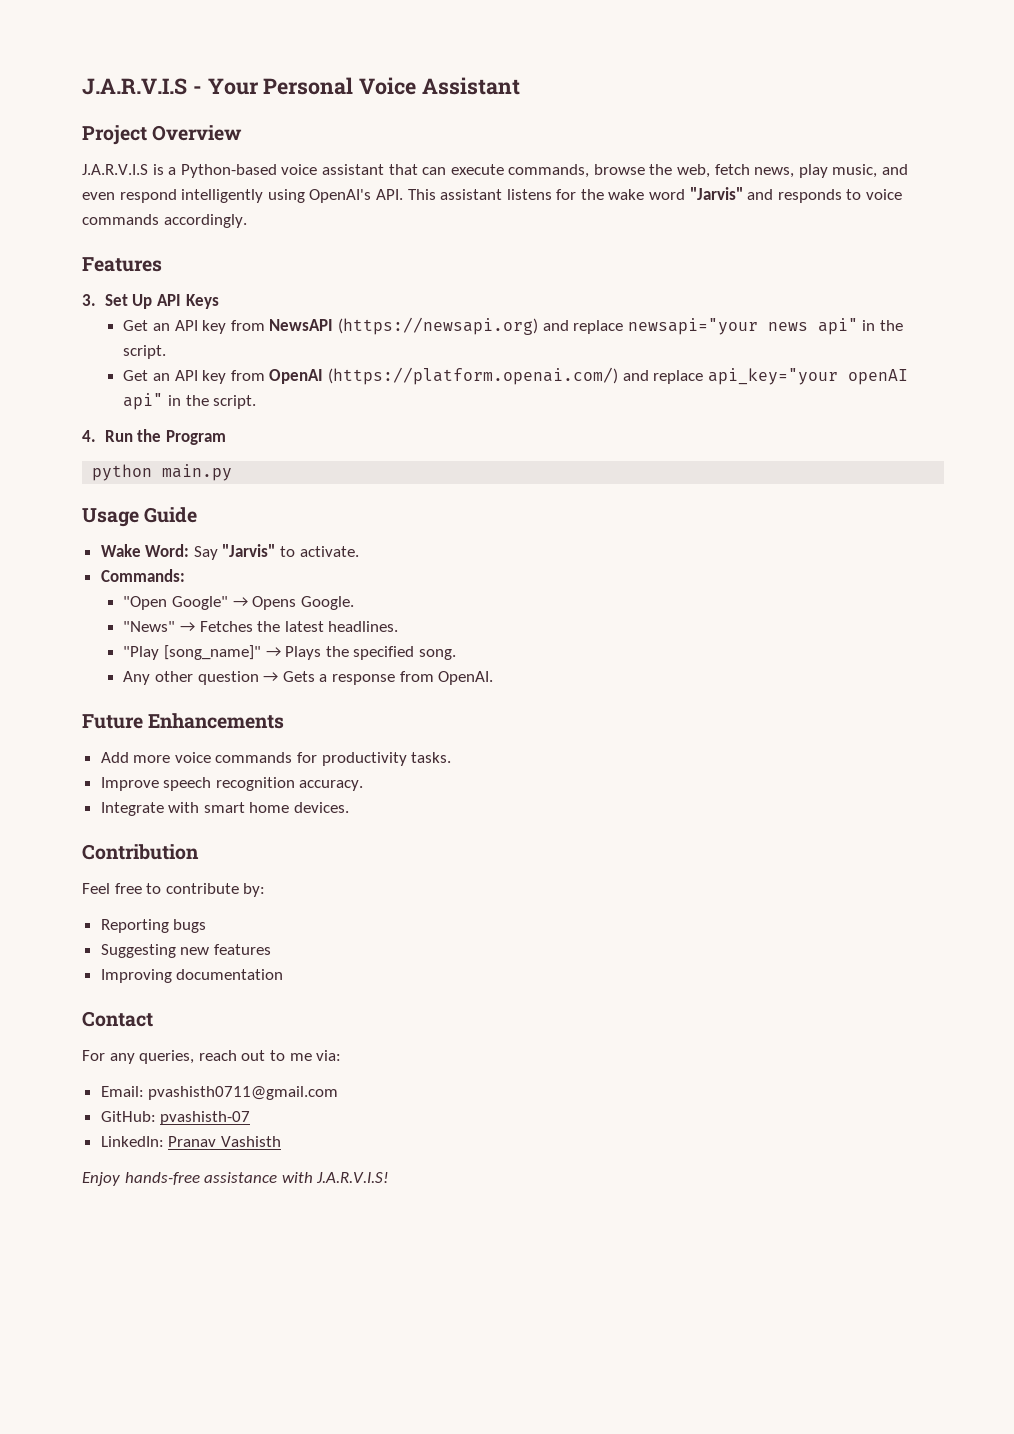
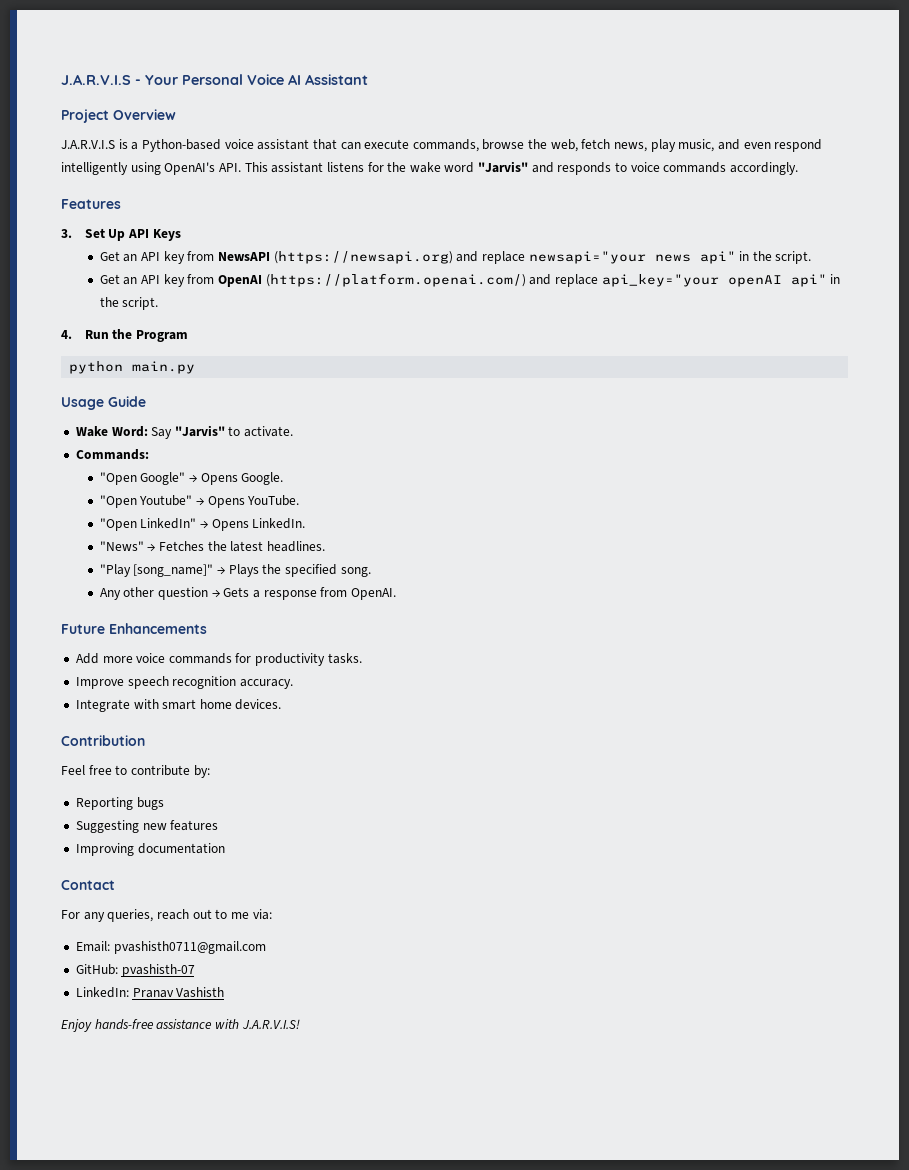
- J.A.R.V.I.S - Your Personal Voice Assistant
+ J.A.R.V.I.S - Your Personal Voice AI Assistant
+ "Open Youtube" → Opens YouTube.
+ "Open LinkedIn" → Opens LinkedIn.

